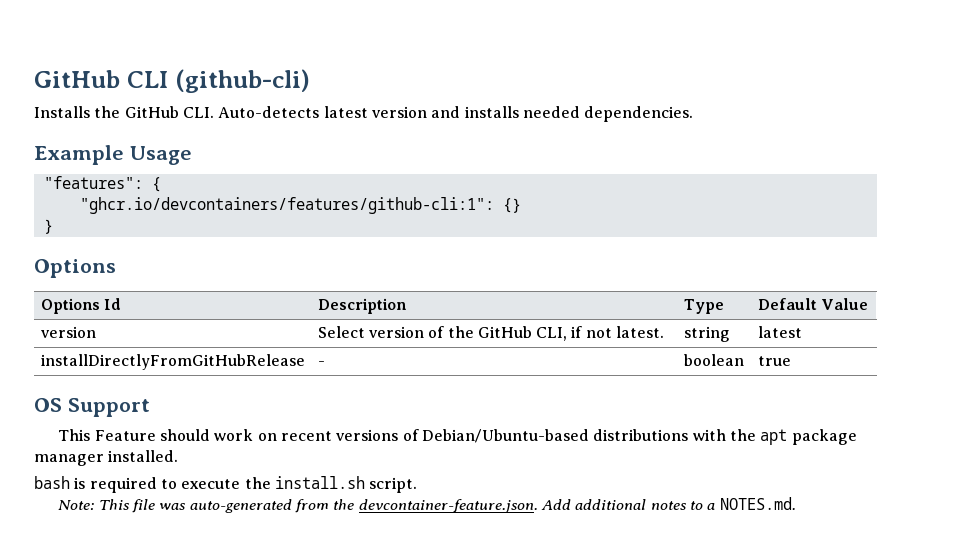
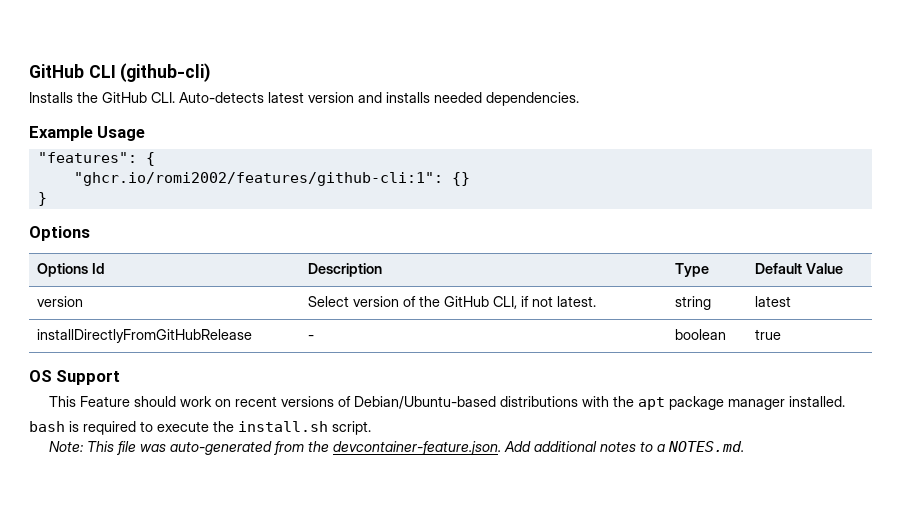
- "ghcr.io/devcontainers/features/github-cli:1": {}
+ "ghcr.io/romi2002/features/github-cli:1": {}

